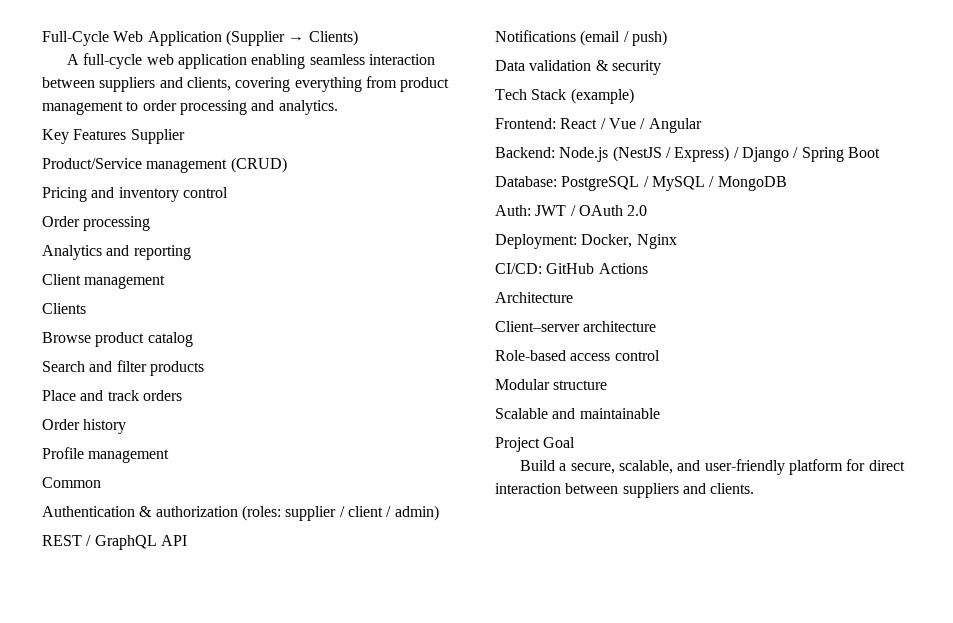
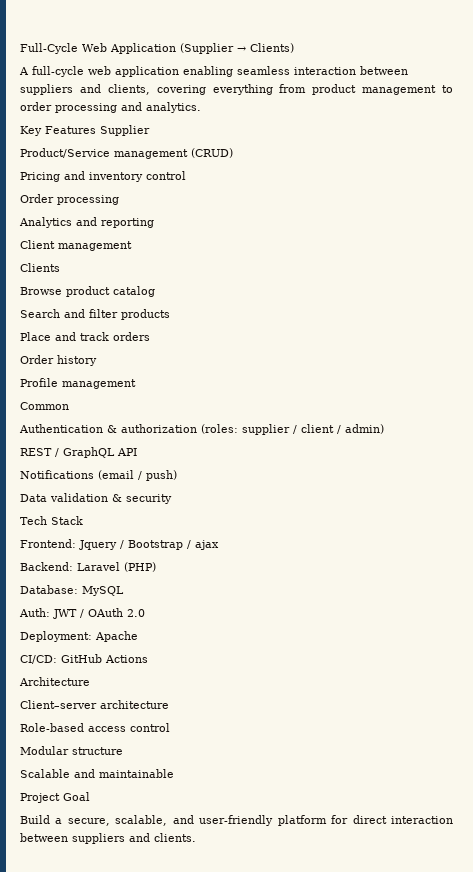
- Tech Stack (example)
+ Tech Stack
- Frontend: React / Vue / Angular
- Backend: Node.js (NestJS / Express) / Django / Spring Boot
+ Frontend: Jquery / Bootstrap / ajax
+ Backend: Laravel (PHP)
- Database: PostgreSQL / MySQL / MongoDB
+ Database: MySQL
- Deployment: Docker, Nginx
+ Deployment: Apache

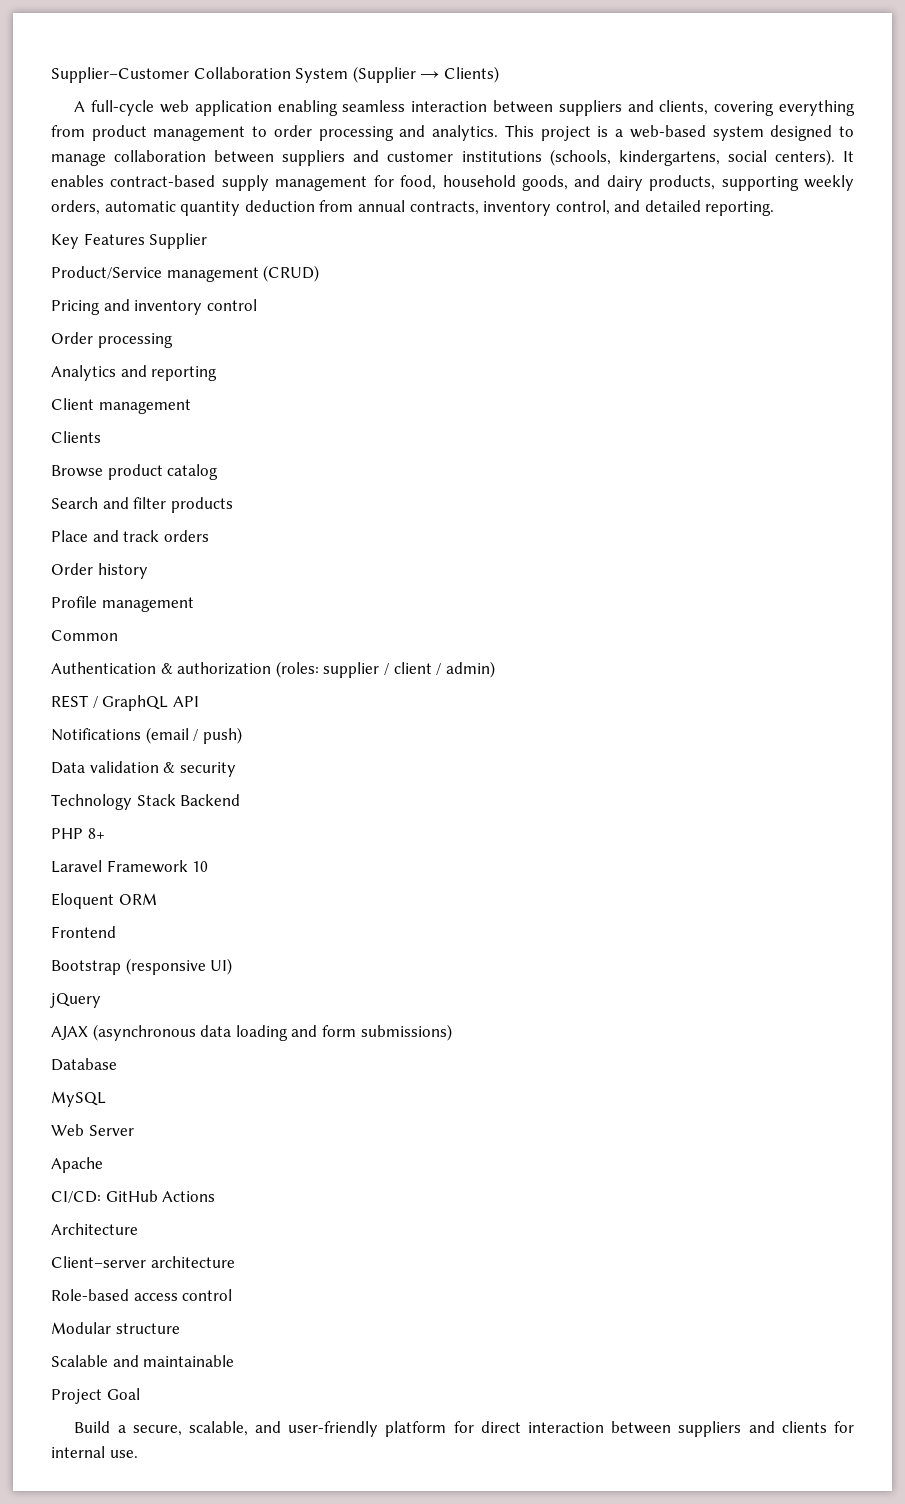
- Full-Cycle Web Application (Supplier → Clients)
+ Supplier–Customer Collaboration System (Supplier → Clients)
+ This project is a web-based system designed to manage collaboration between suppliers and customer institutions (schools, kindergartens, social centers). It enables contract-based supply management for food, household goods, and dairy products, supporting weekly orders, automatic quantity deduction from annual contracts, inventory control, and detailed reporting.
- Tech Stack
- Frontend: Jquery / Bootstrap / ajax
- Backend: Laravel (PHP)
- Database: MySQL
- Auth: JWT / OAuth 2.0
- Deployment: Apache
+ Technology Stack Backend
+ PHP 8+
+ Laravel Framework 10
+ Eloquent ORM
+ Frontend
+ Bootstrap (responsive UI)
+ jQuery
+ AJAX (asynchronous data loading and form submissions)
+ Database
+ MySQL
+ Web Server
+ Apache
- Build a secure, scalable, and user-friendly platform for direct interaction between suppliers and clients.
+ Build a secure, scalable, and user-friendly platform for direct interaction between suppliers and clients for internal use.

